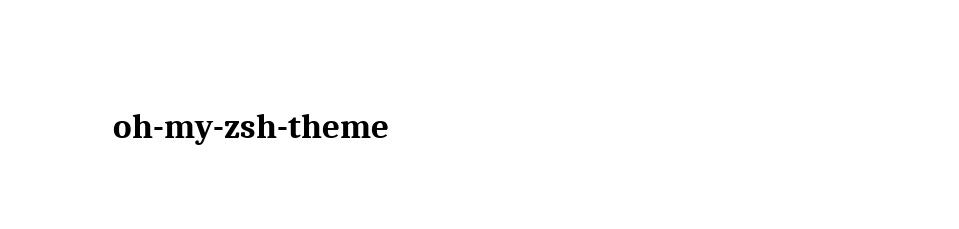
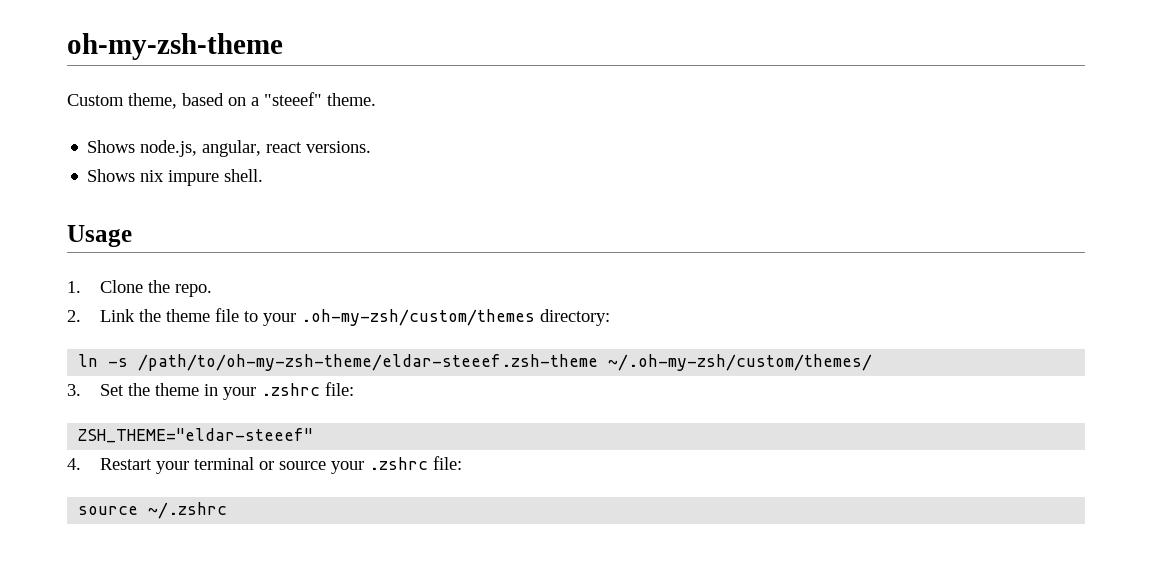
+ Custom theme, based on a "steeef" theme.
+ Shows node.js, angular, react versions.
+ Shows nix impure shell.
+ Usage
+ 1. Clone the repo.
+ 2. Link the theme file to your .oh-my-zsh/custom/themes directory:
+ ln -s /path/to/oh-my-zsh-theme/eldar-steeef.zsh-theme ~/.oh-my-zsh/custom/themes/
+ 3. Set the theme in your .zshrc file:
+ ZSH_THEME="eldar-steeef"
+ 4. Restart your terminal or source your .zshrc file:
+ source ~/.zshrc

